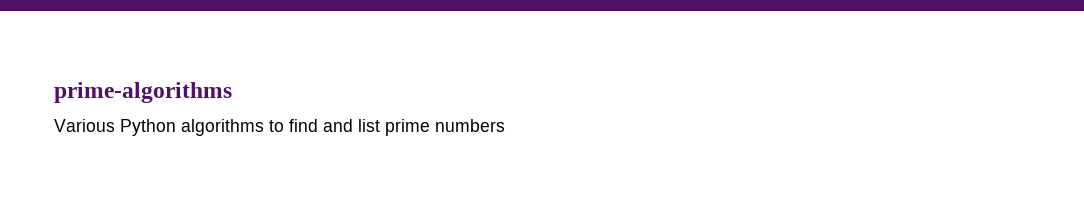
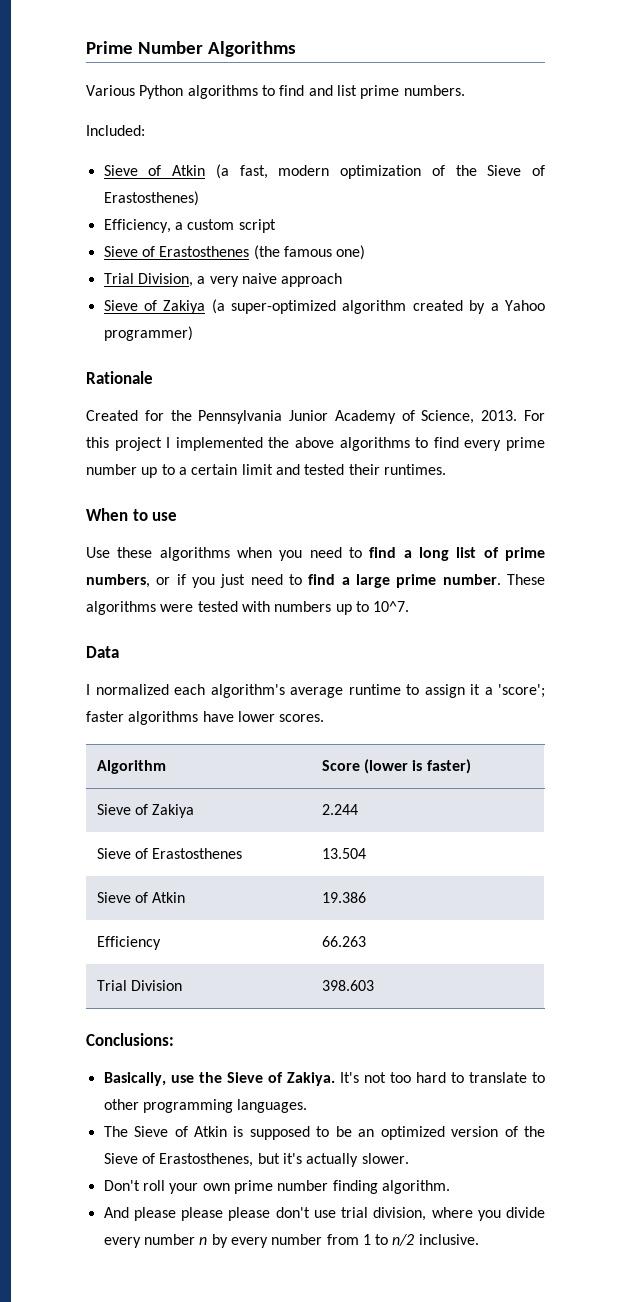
- prime-algorithms
+ Prime Number Algorithms
- Various Python algorithms to find and list prime numbers
+ Various Python algorithms to find and list prime numbers.
+ Included:
+ Sieve of Atkin (a fast, modern optimization of the Sieve of Erastosthenes)
+ Efficiency, a custom script
+ Sieve of Erastosthenes (the famous one)
+ Trial Division, a very naive approach
+ Sieve of Zakiya (a super-optimized algorithm created by a Yahoo programmer)
+ Rationale
+ Created for the Pennsylvania Junior Academy of Science, 2013. For this project I implemented the above algorithms to find every prime number up to a certain limit and tested their runtimes.
+ When to use
+ Use these algorithms when you need to find a long list of prime numbers, or if you just need to find a large prime number. These algorithms were tested with numbers up to 10^7.
+ Data
+ I normalized each algorithm's average runtime to assign it a 'score'; faster algorithms have lower scores.
+ Algorithm | Score (lower is faster)
+ Sieve of Zakiya | 2.244
+ Sieve of Erastosthenes | 13.504
+ Sieve of Atkin | 19.386
+ Efficiency | 66.263
+ Trial Division | 398.603
+ Conclusions:
+ Basically, use the Sieve of Zakiya. It's not too hard to translate to other programming languages.
+ The Sieve of Atkin is supposed to be an optimized version of the Sieve of Erastosthenes, but it's actually slower.
+ Don't roll your own prime number finding algorithm.
+ And please please please don't use trial division, where you divide every number n by every number from 1 to n/2 inclusive.

